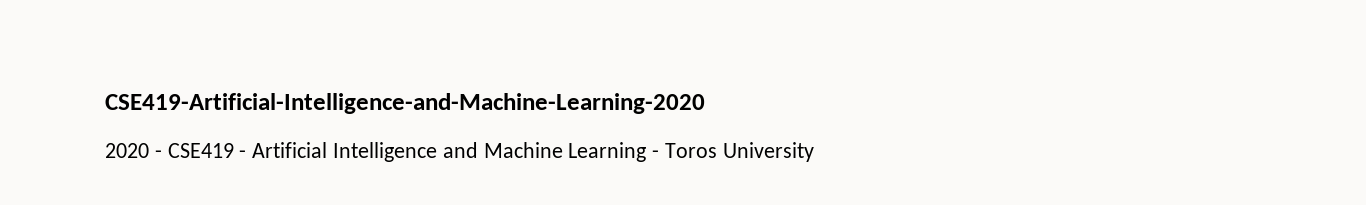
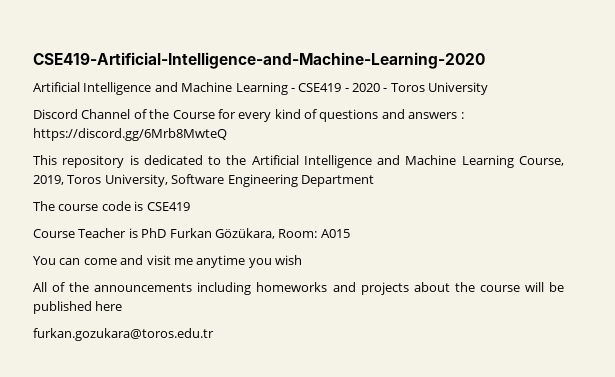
- 2020 - CSE419 - Artificial Intelligence and Machine Learning - Toros University
+ Artificial Intelligence and Machine Learning - CSE419 - 2020 - Toros University
+ Discord Channel of the Course for every kind of questions and answers : https://discord.gg/6Mrb8MwteQ
+ This repository is dedicated to the Artificial Intelligence and Machine Learning Course, 2019, Toros University, Software Engineering Department
+ The course code is CSE419
+ Course Teacher is PhD Furkan Gözükara, Room: A015
+ You can come and visit me anytime you wish
+ All of the announcements including homeworks and projects about the course will be published here
+ furkan.gozukara@toros.edu.tr

